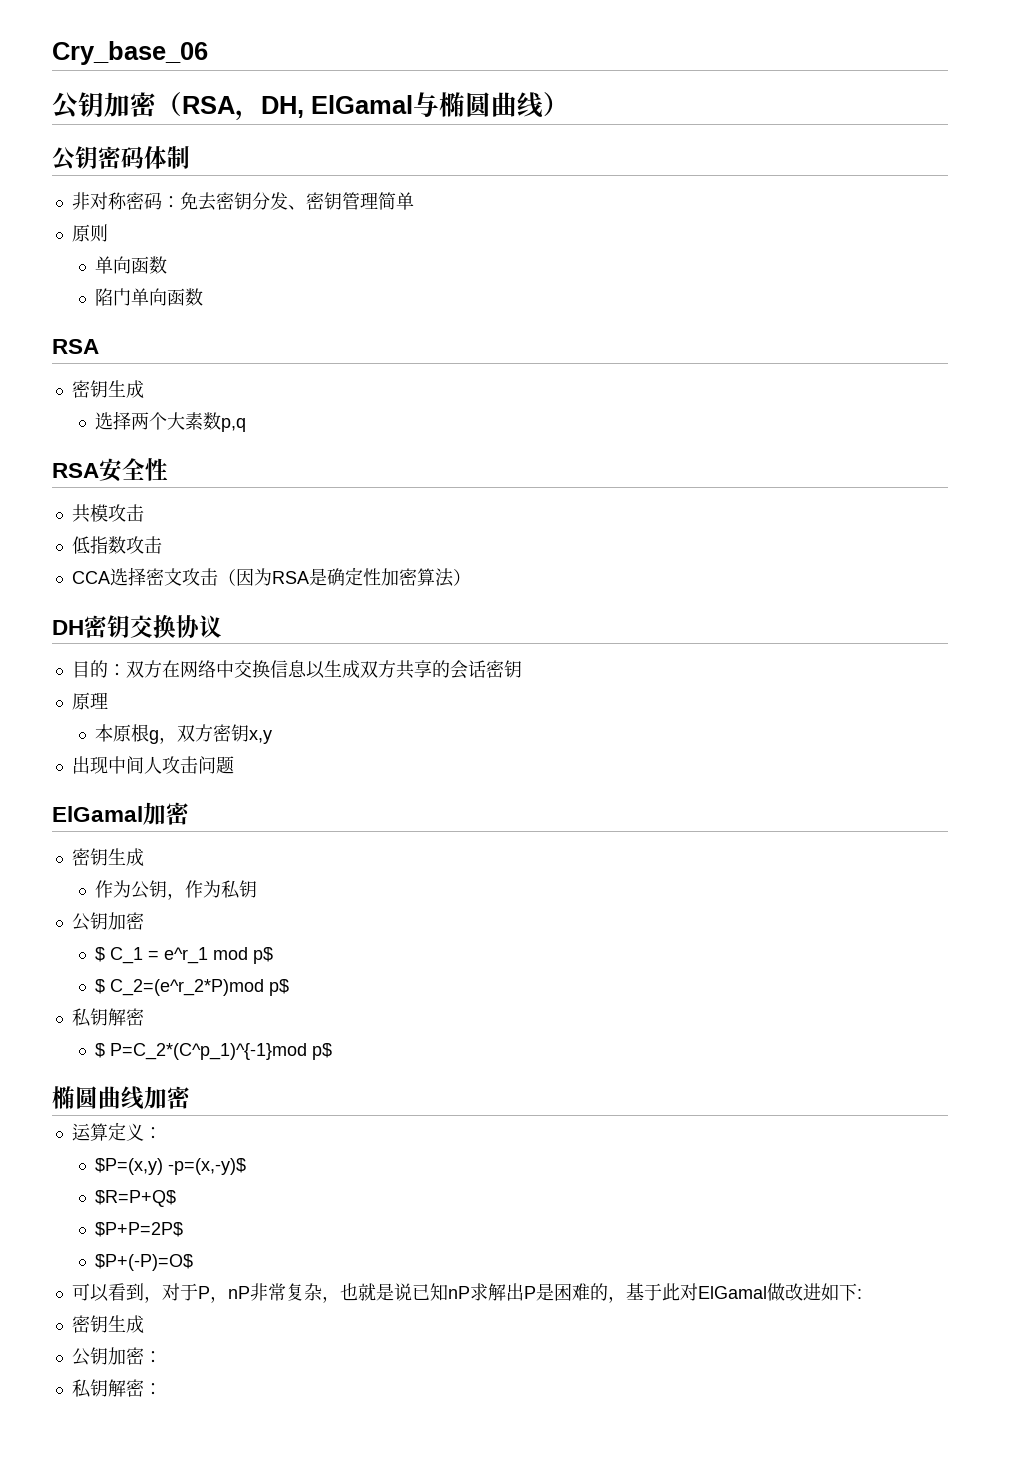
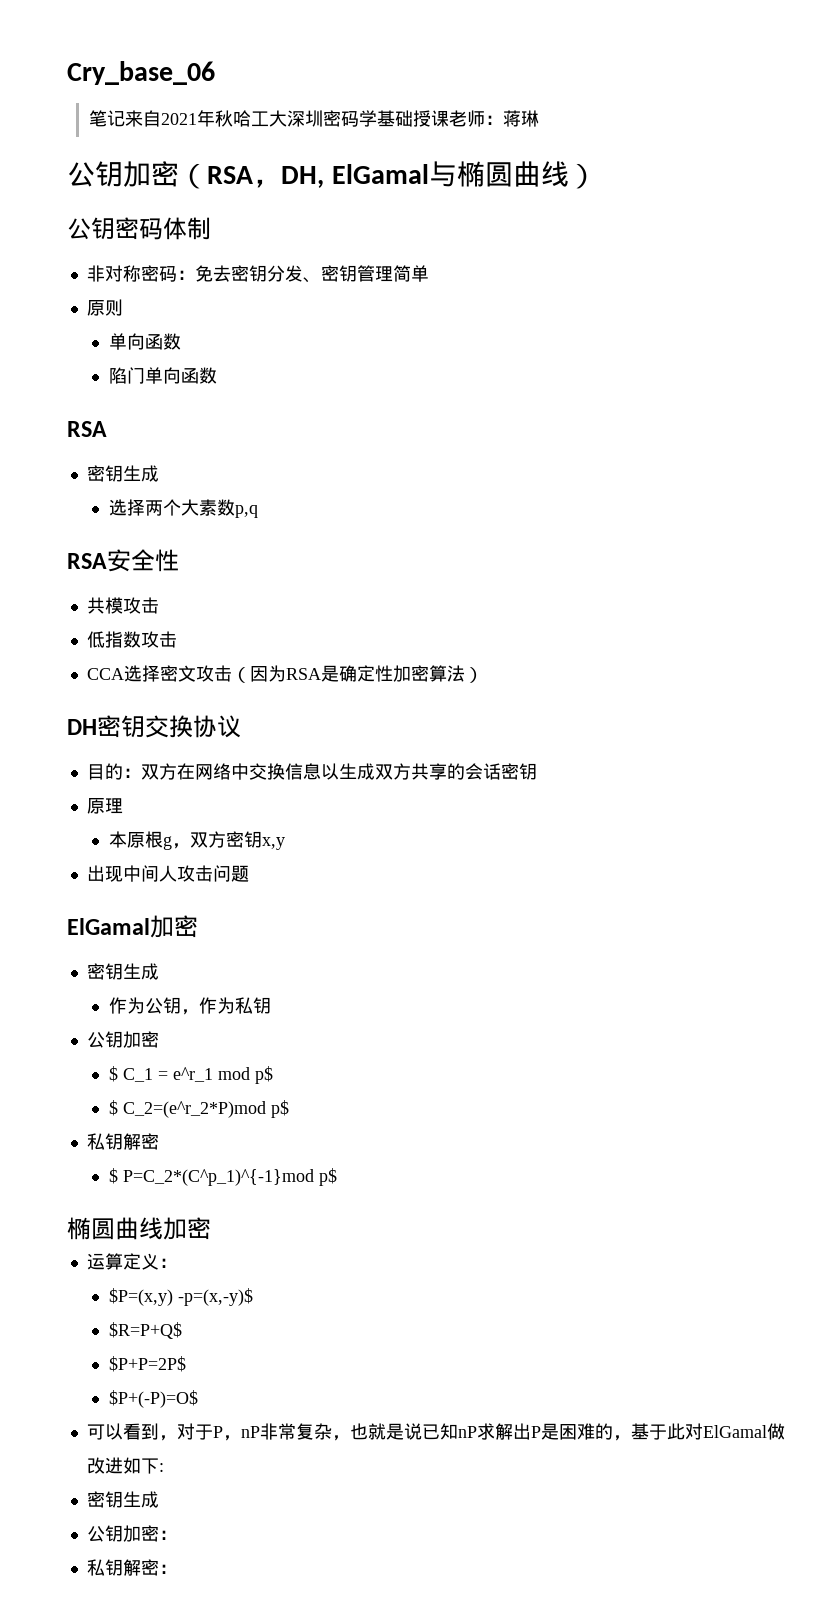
+ 笔记来自2021年秋哈工大深圳密码学基础授课老师：蒋琳

